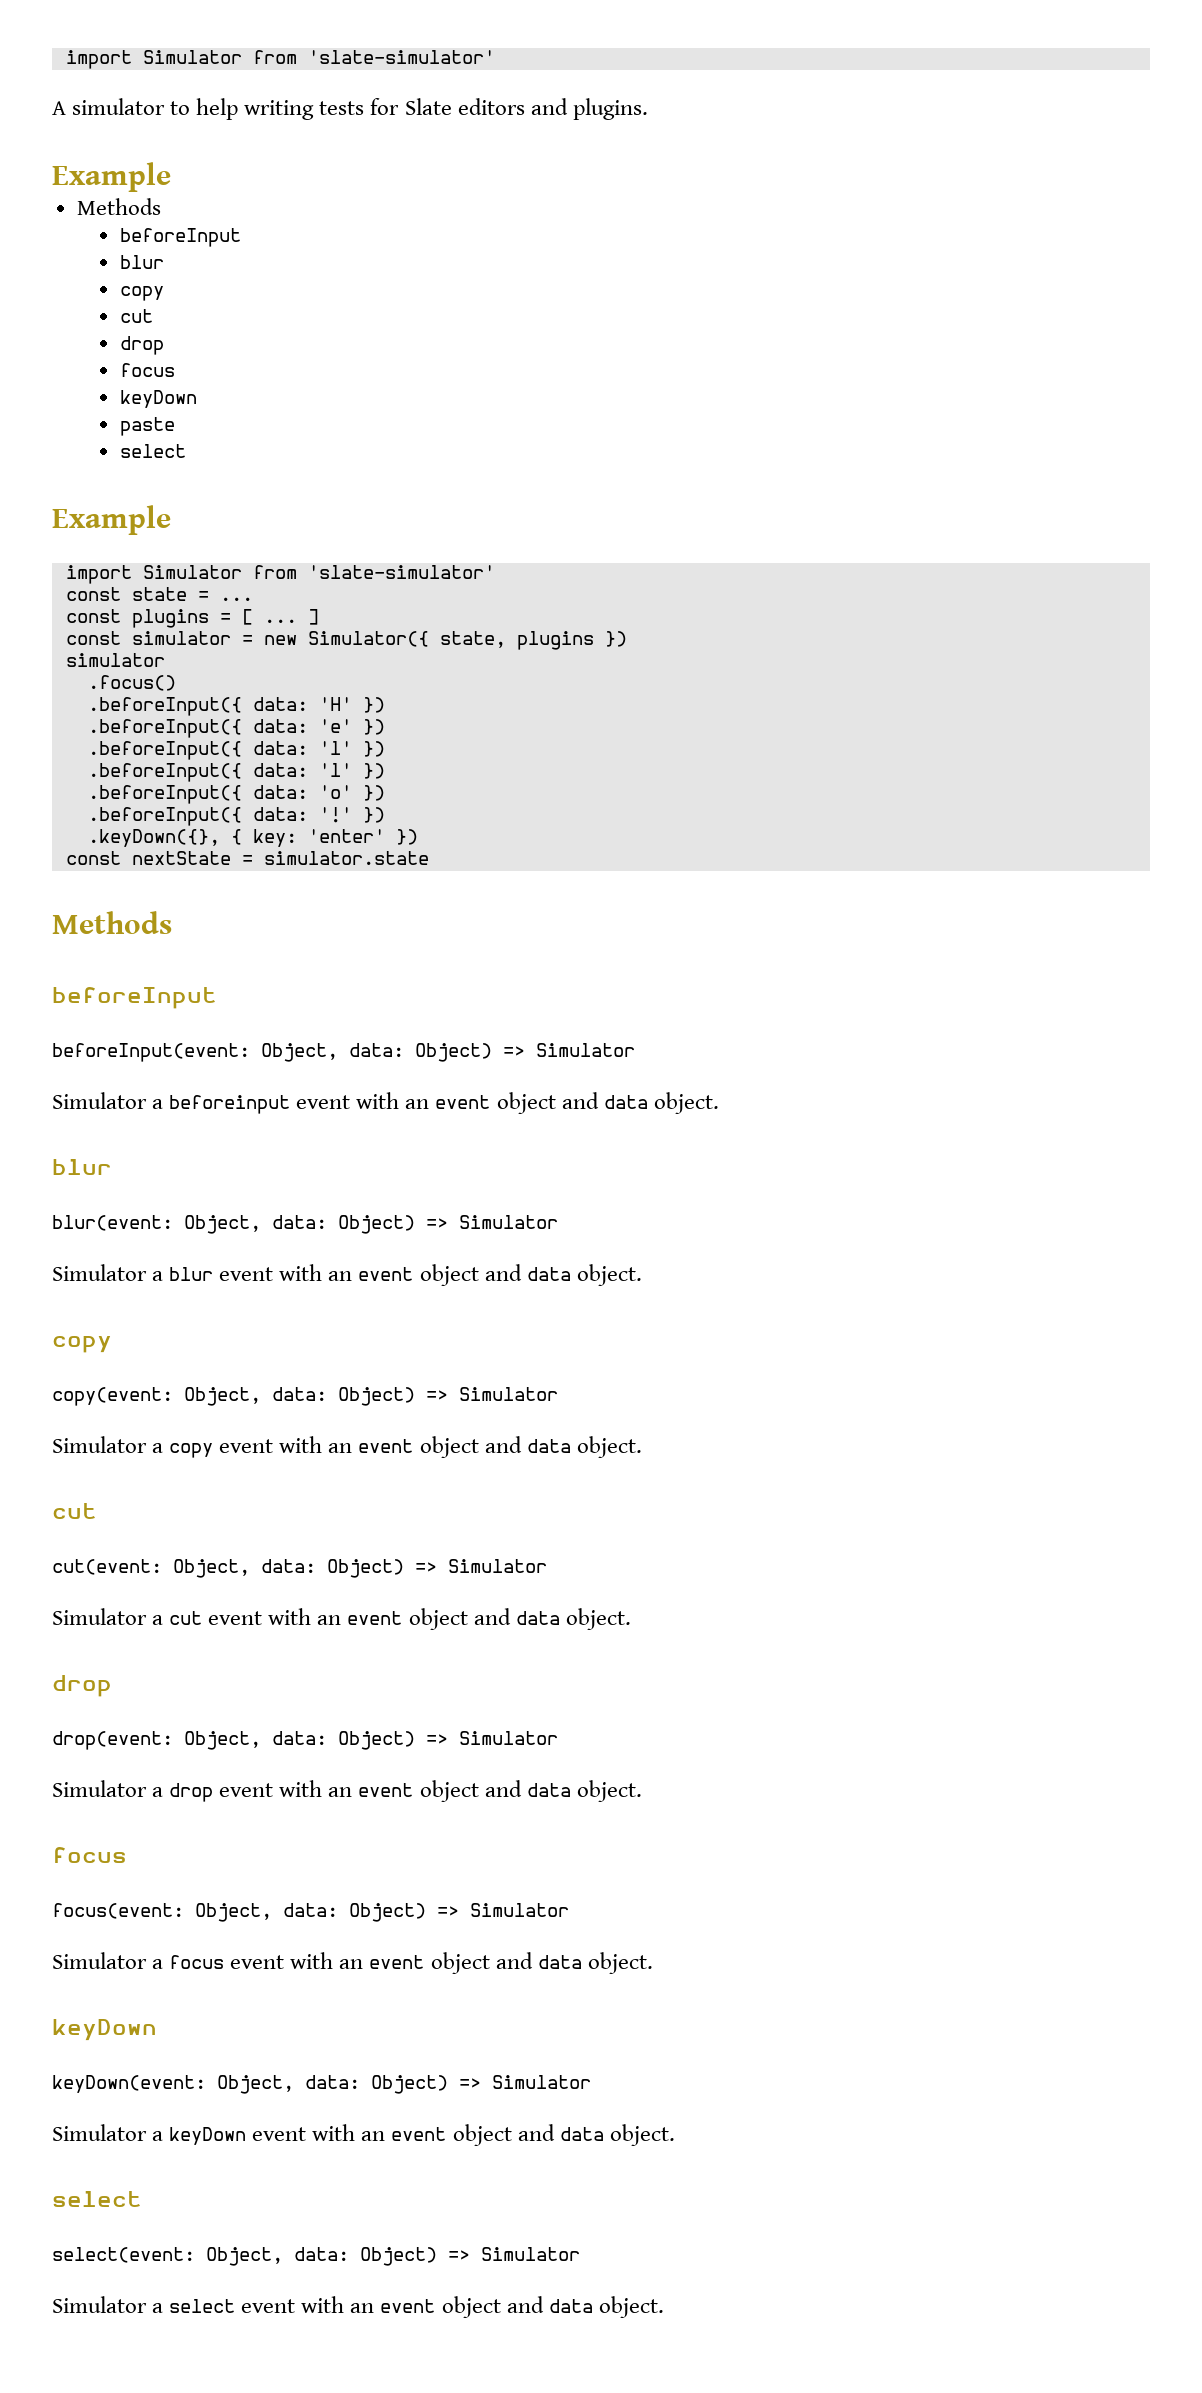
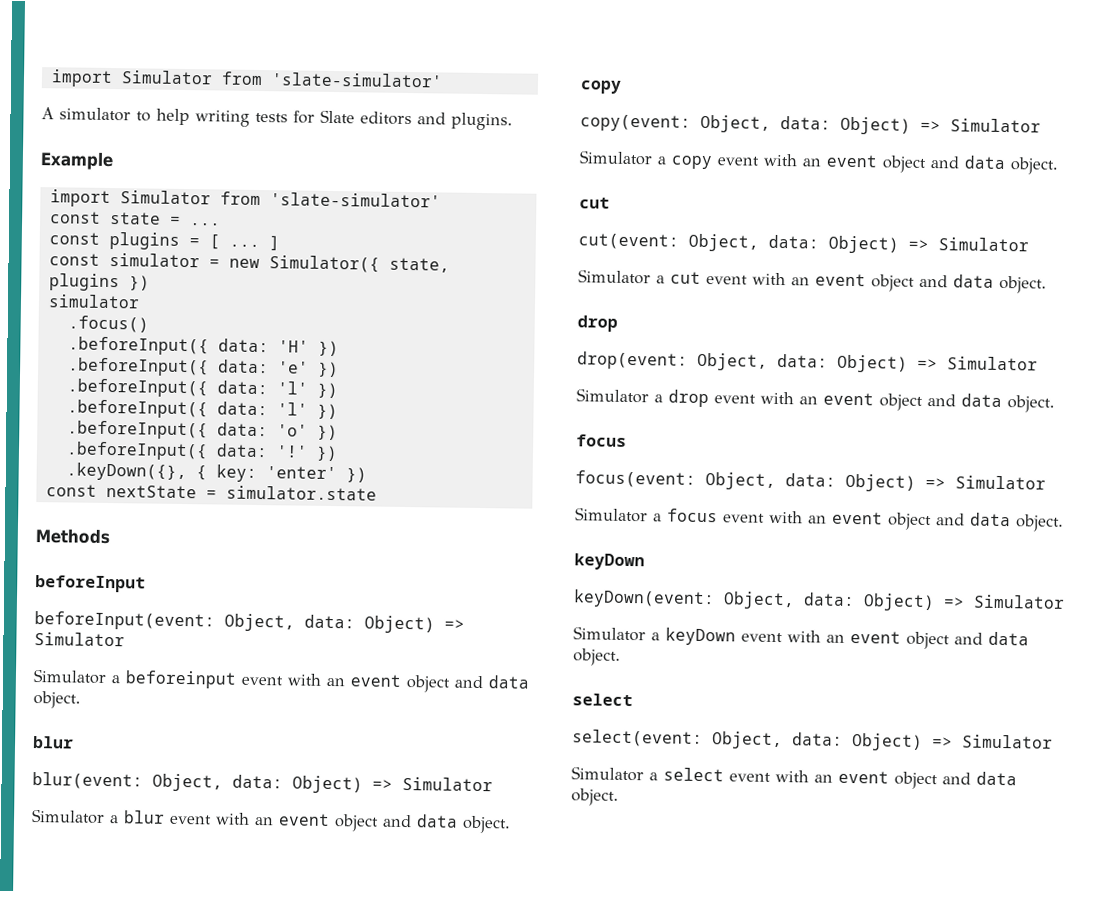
  A simulator to help writing tests for Slate editors and plugins.
- Example
- Methods
- beforeInput
- blur
- copy
- cut
- drop
- focus
- keyDown
- paste
- select

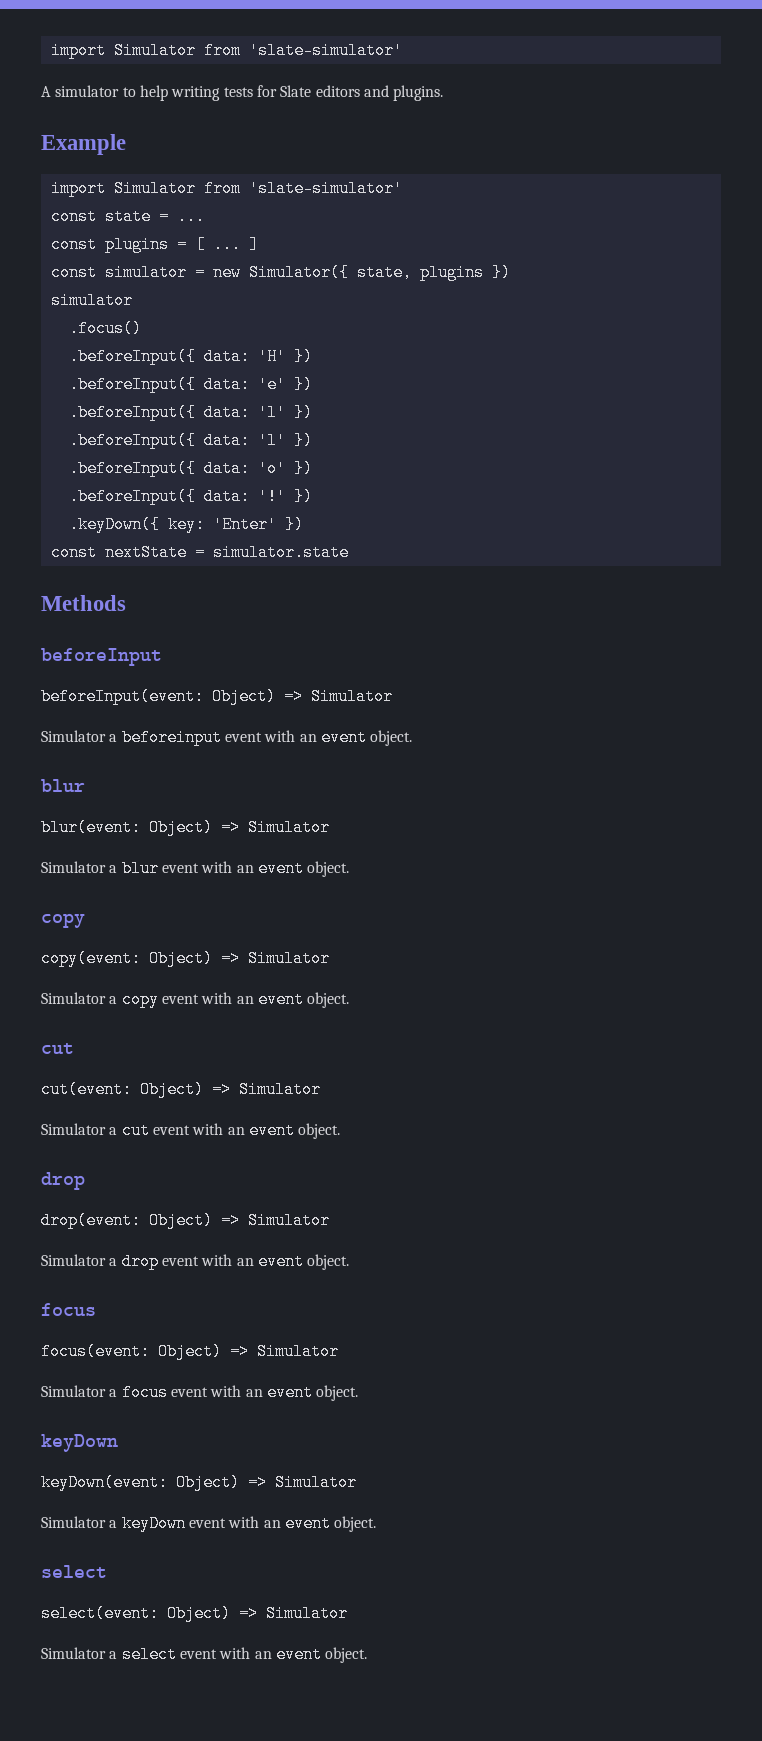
- .keyDown({}, { key: 'enter' })
+ .keyDown({ key: 'Enter' })
- beforeInput(event: Object, data: Object) => Simulator
+ beforeInput(event: Object) => Simulator
- Simulator a beforeinput event with an event object and data object.
+ Simulator a beforeinput event with an event object.
- blur(event: Object, data: Object) => Simulator
+ blur(event: Object) => Simulator
- Simulator a blur event with an event object and data object.
+ Simulator a blur event with an event object.
- copy(event: Object, data: Object) => Simulator
+ copy(event: Object) => Simulator
- Simulator a copy event with an event object and data object.
+ Simulator a copy event with an event object.
- cut(event: Object, data: Object) => Simulator
+ cut(event: Object) => Simulator
- Simulator a cut event with an event object and data object.
+ Simulator a cut event with an event object.
- drop(event: Object, data: Object) => Simulator
+ drop(event: Object) => Simulator
- Simulator a drop event with an event object and data object.
+ Simulator a drop event with an event object.
- focus(event: Object, data: Object) => Simulator
+ focus(event: Object) => Simulator
- Simulator a focus event with an event object and data object.
+ Simulator a focus event with an event object.
- keyDown(event: Object, data: Object) => Simulator
+ keyDown(event: Object) => Simulator
- Simulator a keyDown event with an event object and data object.
+ Simulator a keyDown event with an event object.
- select(event: Object, data: Object) => Simulator
+ select(event: Object) => Simulator
- Simulator a select event with an event object and data object.
+ Simulator a select event with an event object.

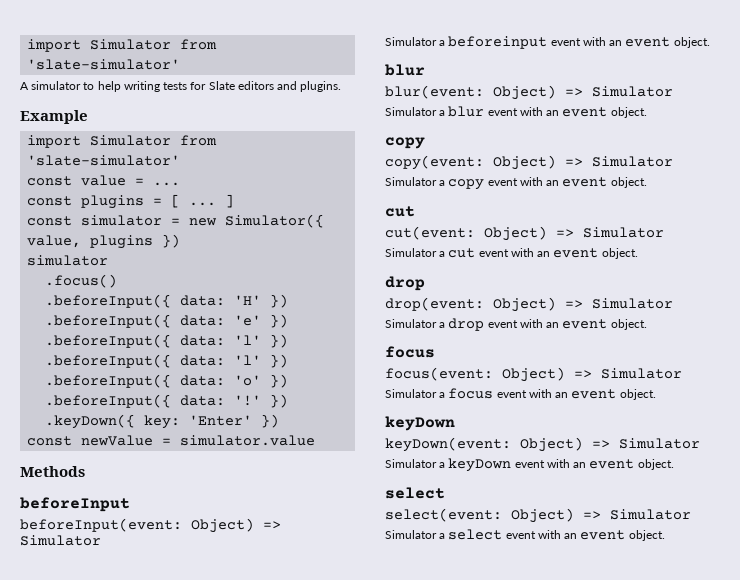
- const state = ...
+ const value = ...
- const simulator = new Simulator({ state, plugins })
+ const simulator = new Simulator({ value, plugins })
- const nextState = simulator.state
+ const newValue = simulator.value

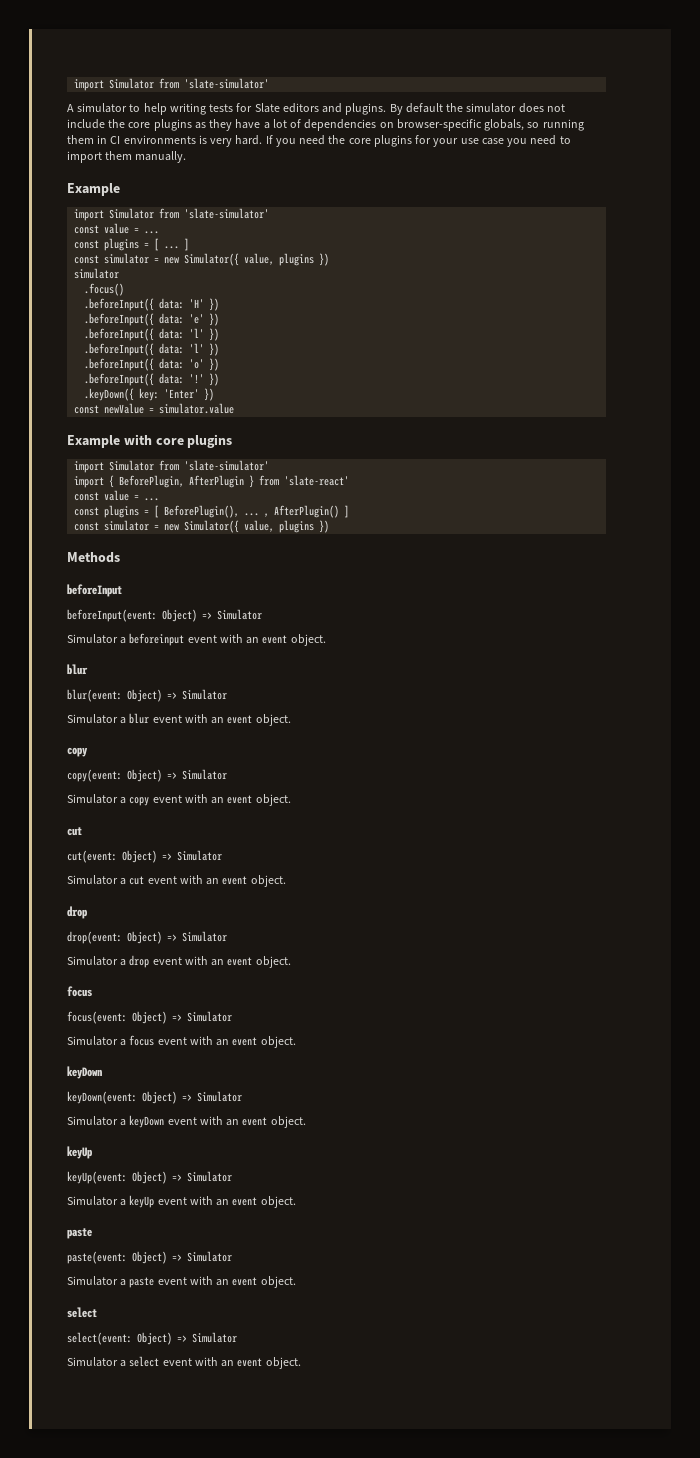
+ By default the simulator does not include the core plugins as they have a lot of dependencies on browser-specific globals, so running them in CI environments is very hard. If you need the core plugins for your use case you need to import them manually.
+ Example with core plugins
+ import Simulator from 'slate-simulator'
+ import { BeforePlugin, AfterPlugin } from 'slate-react'
+ const value = ...
+ const plugins = [ BeforePlugin(), ... , AfterPlugin() ]
+ const simulator = new Simulator({ value, plugins })
  Simulator a keyDown event with an event object.
+ keyUp
+ keyUp(event: Object) => Simulator
+ Simulator a keyUp event with an event object.
+ paste
+ paste(event: Object) => Simulator
+ Simulator a paste event with an event object.

